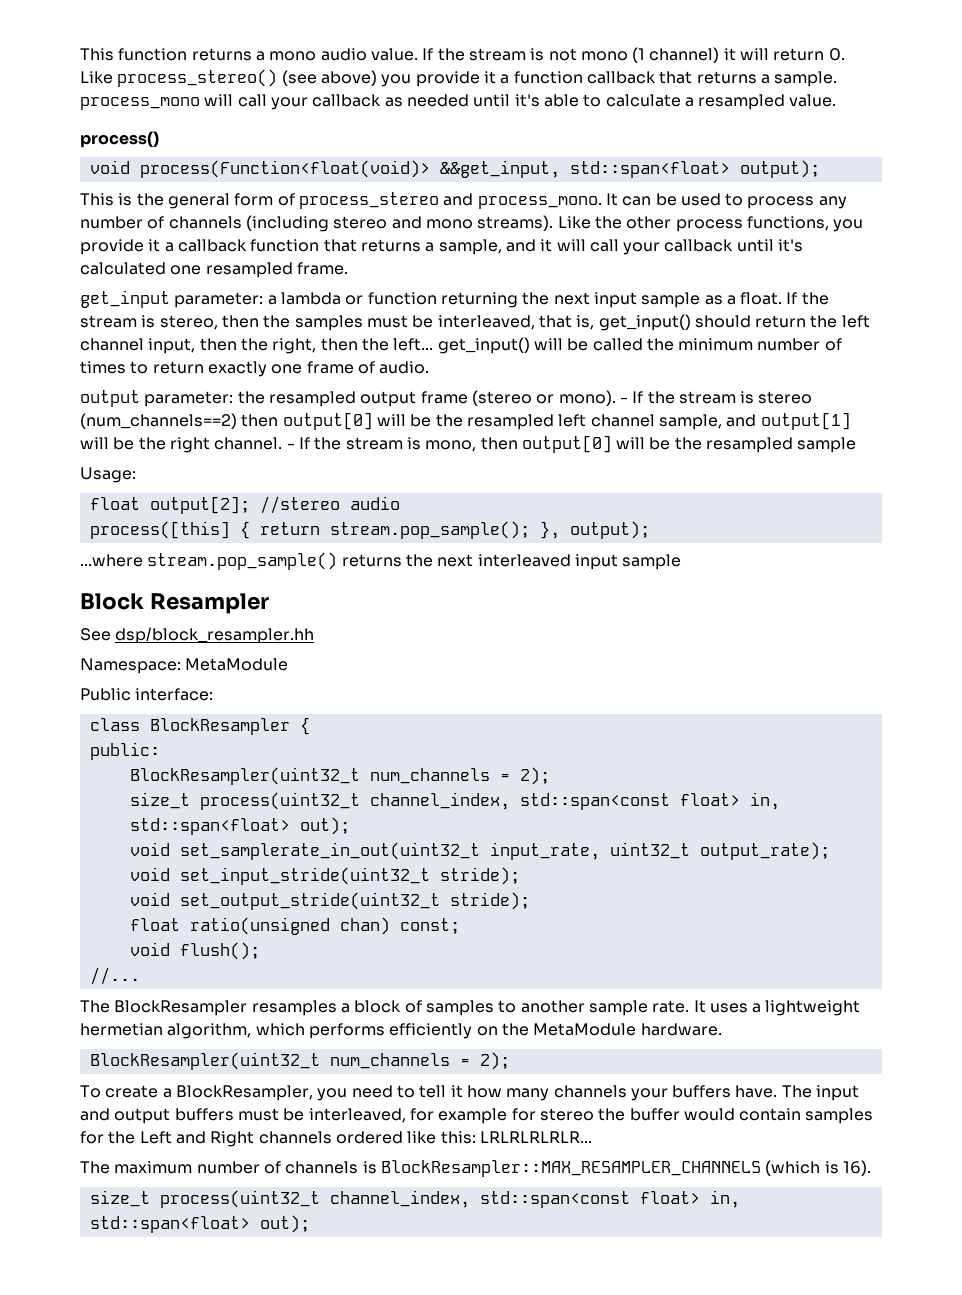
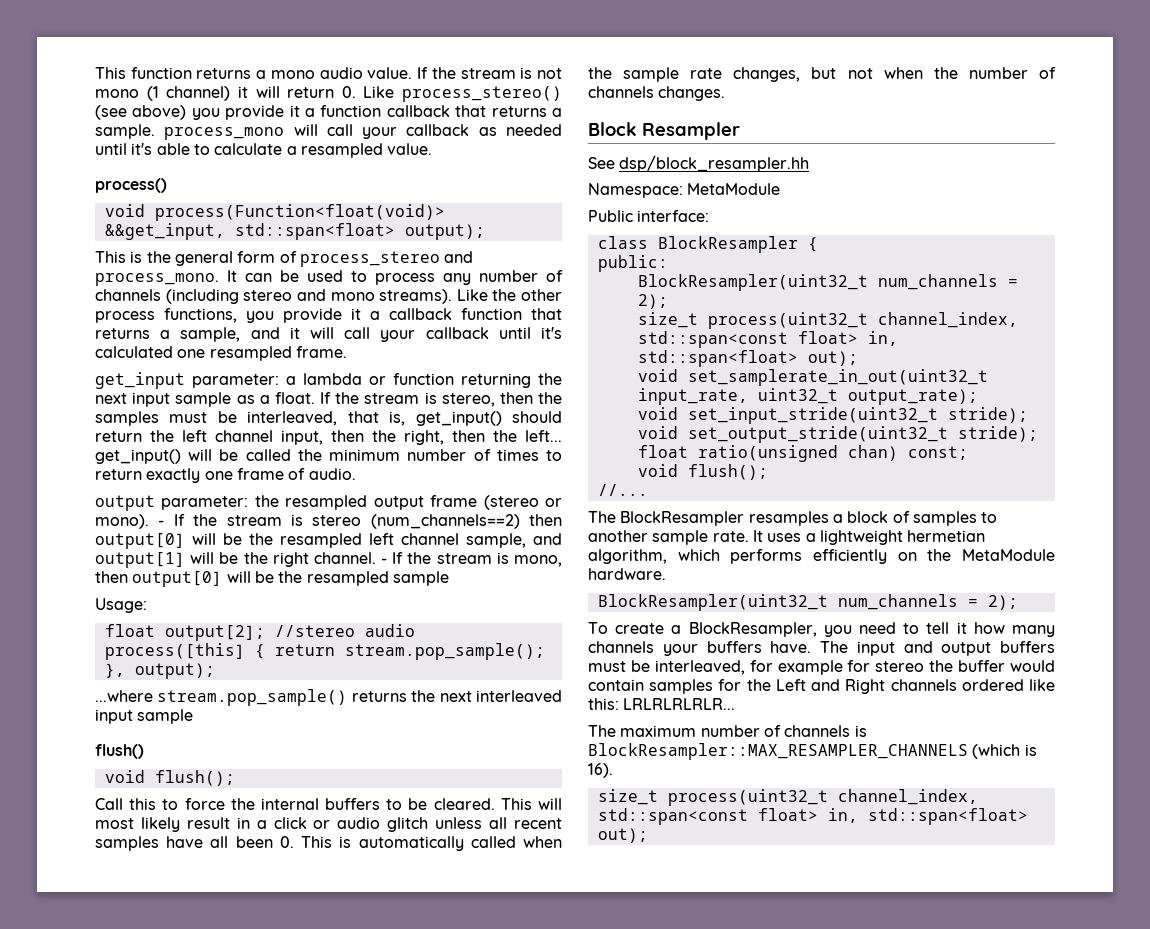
+ flush()
+ void flush();
+ Call this to force the internal buffers to be cleared. This will most likely result in a click or audio glitch unless all recent samples have all been 0. This is automatically called when the sample rate changes, but not when the number of channels changes.

